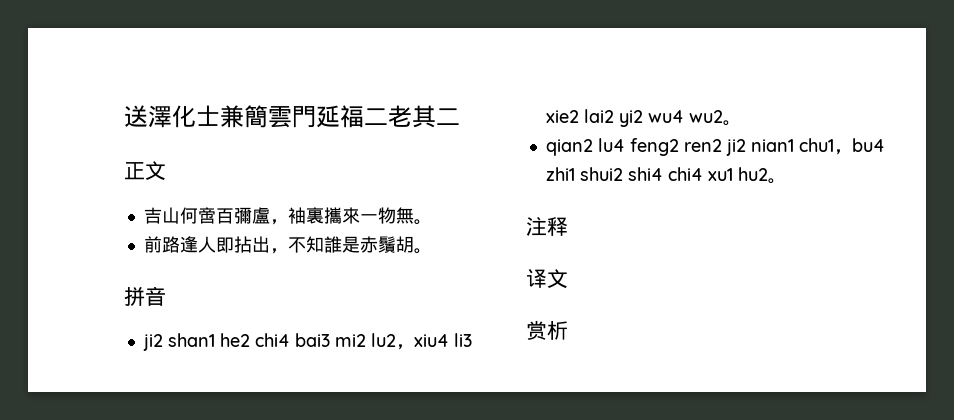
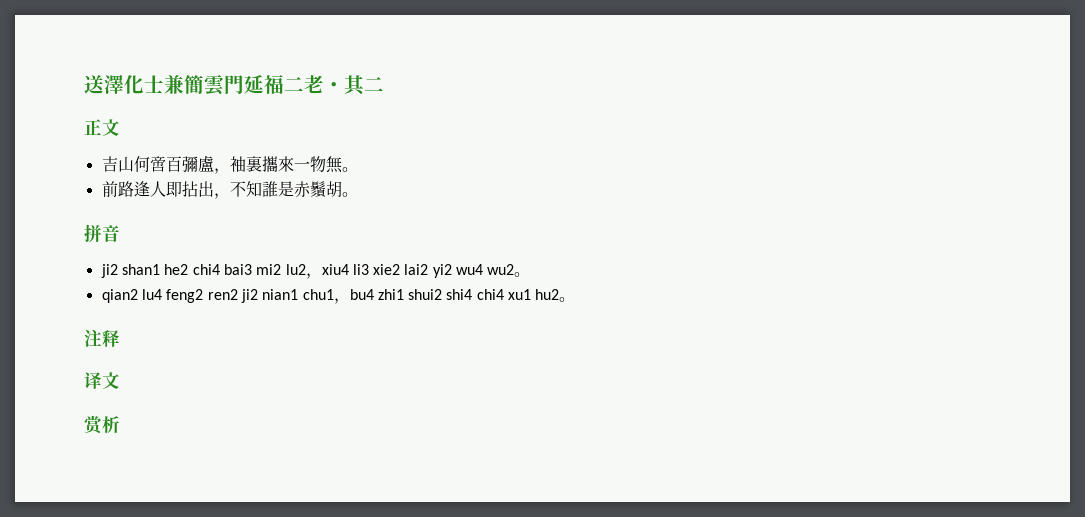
- 送澤化士兼簡雲門延福二老其二
+ 送澤化士兼簡雲門延福二老・其二

